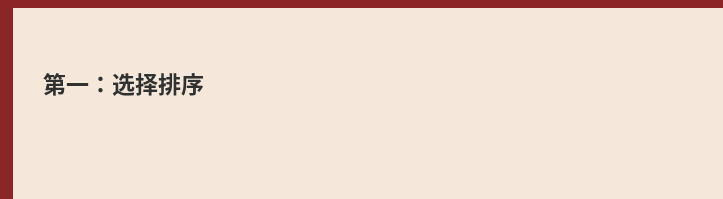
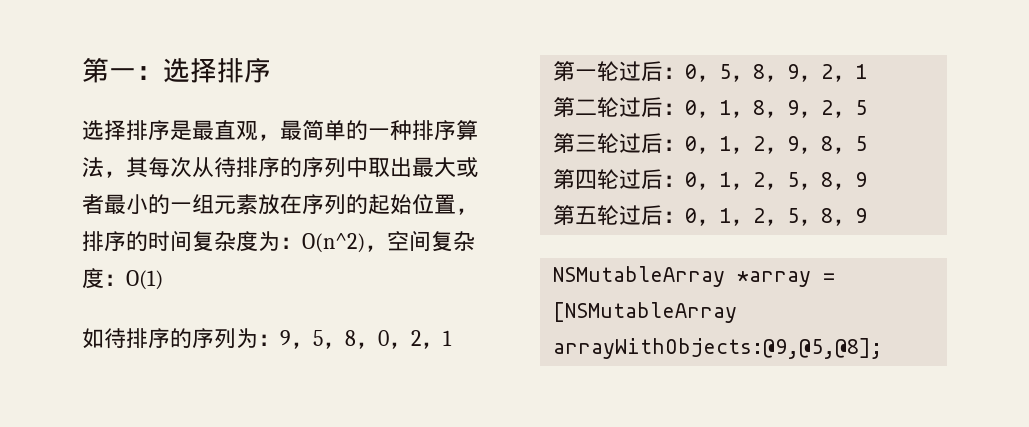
+ 选择排序是最直观，最简单的一种排序算法，其每次从待排序的序列中取出最大或者最小的一组元素放在序列的起始位置，排序的时间复杂度为：O(n^2)，空间复杂度：O(1)
+ 如待排序的序列为：9，5，8，0，2，1
+ 第一轮过后：0，5，8，9，2，1
+ 第二轮过后：0，1，8，9，2，5
+ 第三轮过后：0，1，2，9，8，5
+ 第四轮过后：0，1，2，5，8，9
+ 第五轮过后：0，1，2，5，8，9
+ NSMutableArray *array = [NSMutableArray arrayWithObjects:@9,@5,@8];

